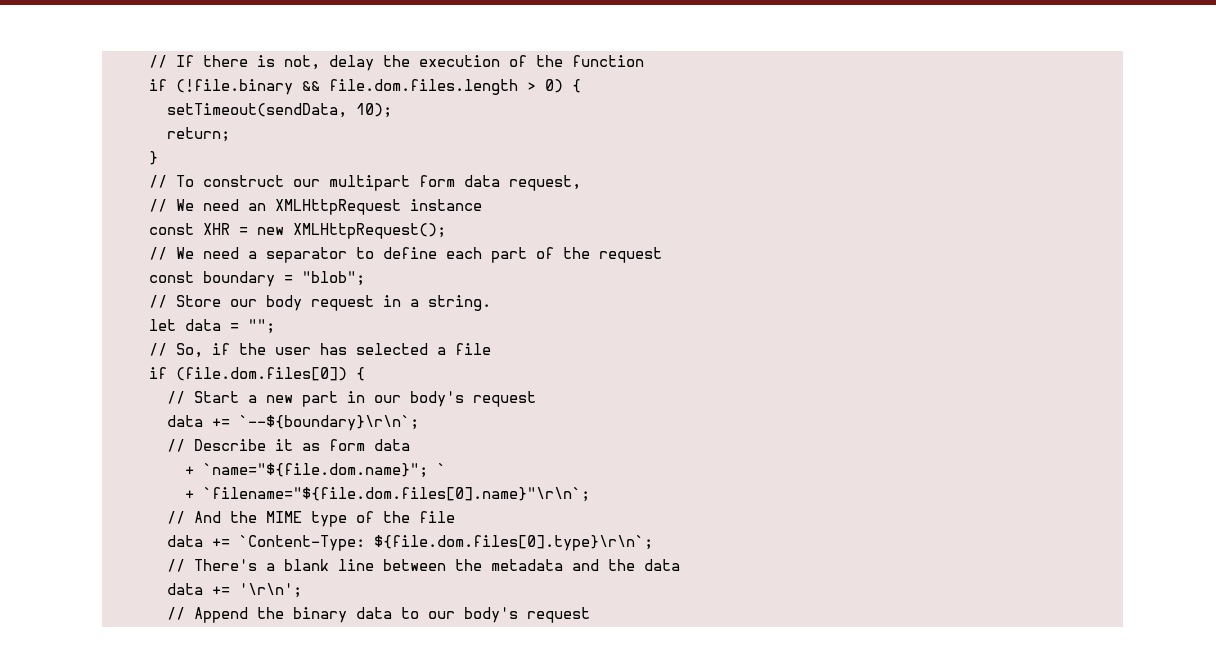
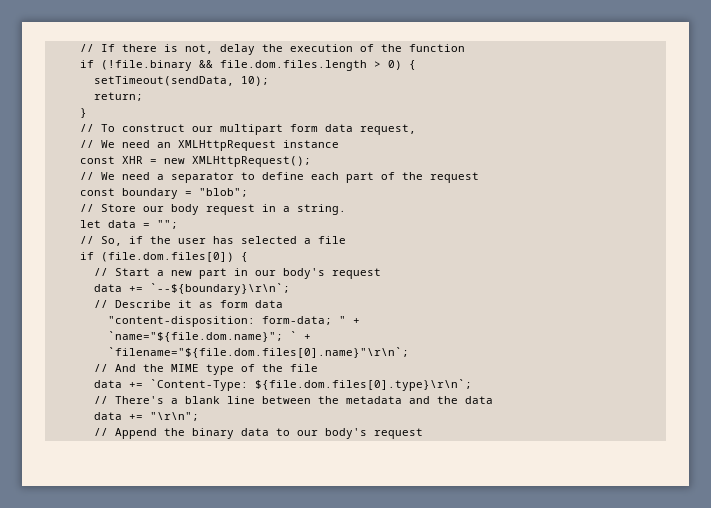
- + `name="${file.dom.name}"; `
- + `filename="${file.dom.files[0].name}"\r\n`;
+ "content-disposition: form-data; " +
+ `name="${file.dom.name}"; ` +
+ `filename="${file.dom.files[0].name}"\r\n`;
- data += '\r\n';
+ data += "\r\n";

